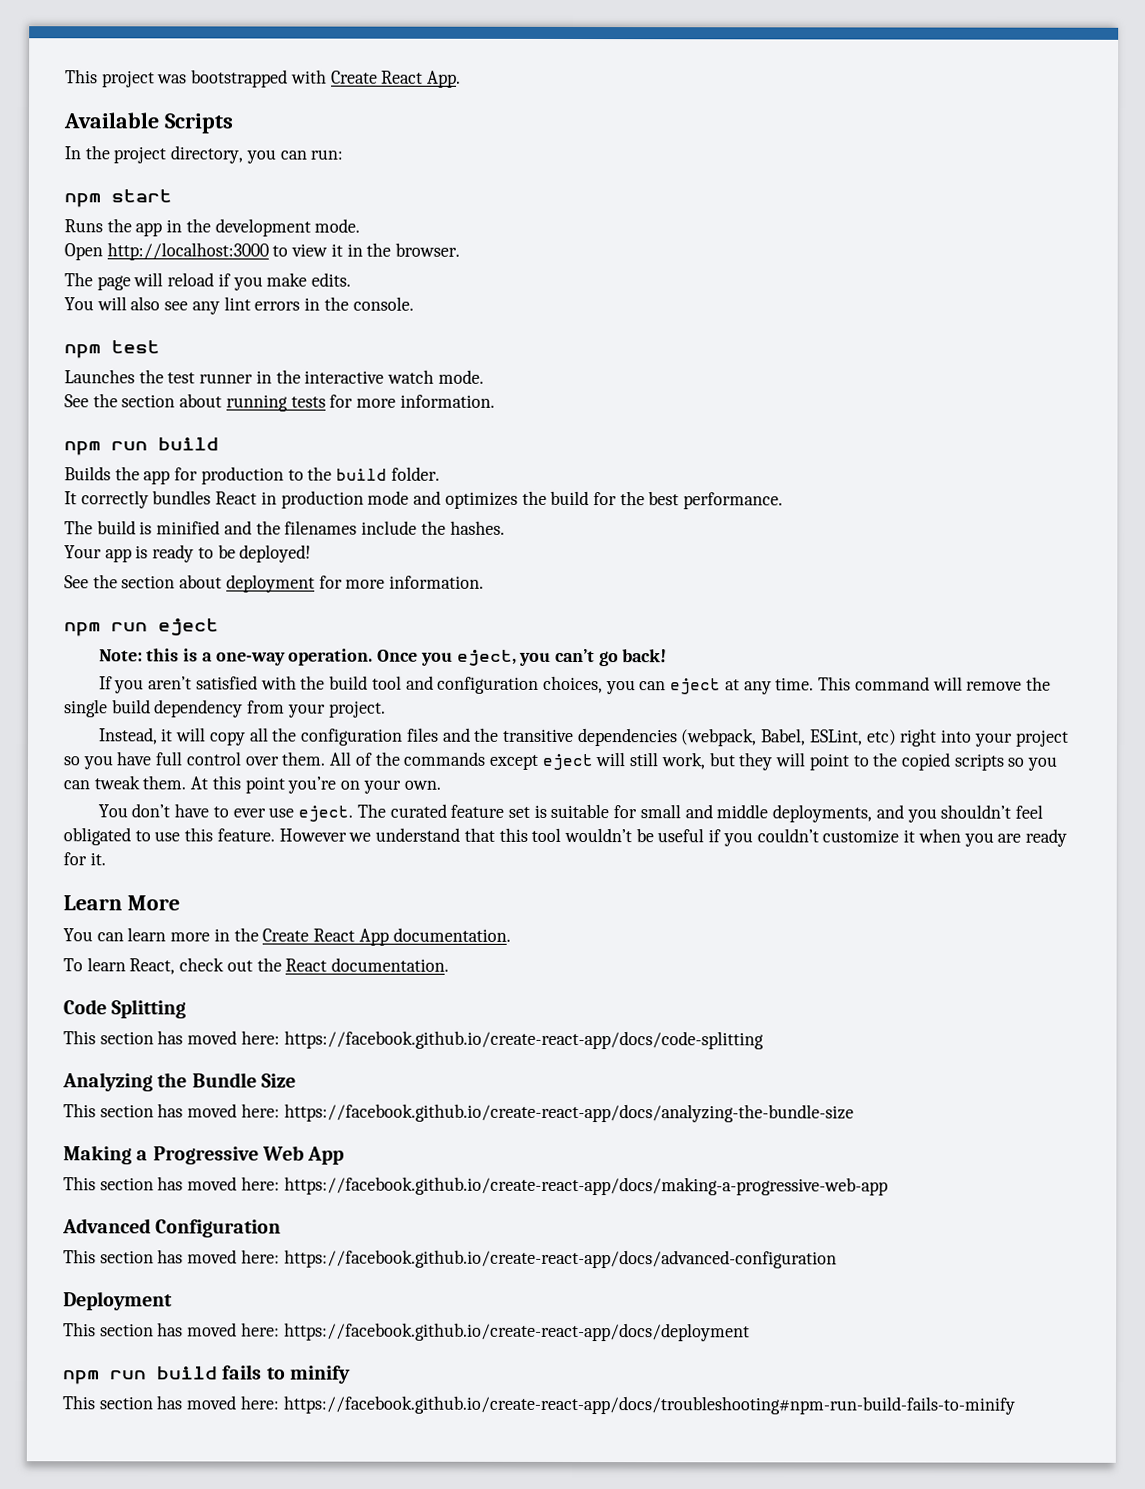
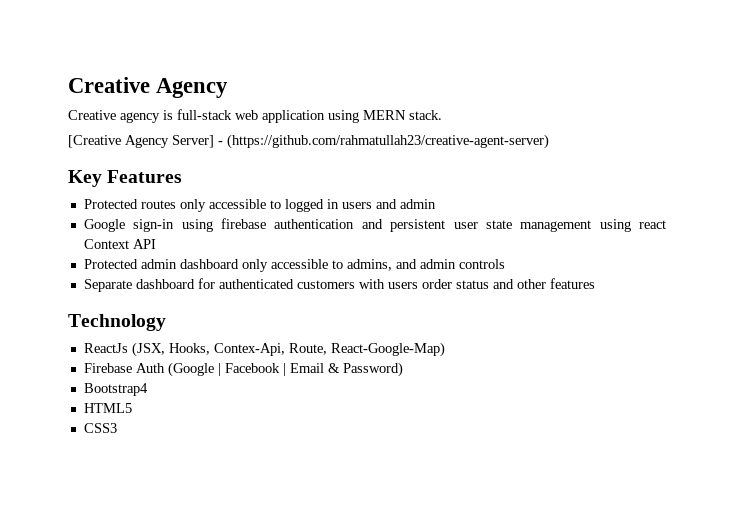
- This project was bootstrapped with Create React App.
- Available Scripts
- In the project directory, you can run:
- npm start
- Runs the app in the development mode.
- Open http://localhost:3000 to view it in the browser.
- The page will reload if you make edits.
- You will also see any lint errors in the console.
- npm test
- Launches the test runner in the interactive watch mode.
- See the section about running tests for more information.
- npm run build
- Builds the app for production to the build folder.
- It correctly bundles React in production mode and optimizes the build for the best performance.
- The build is minified and the filenames include the hashes.
- Your app is ready to be deployed!
- See the section about deployment for more information.
- npm run eject
- Note: this is a one-way operation. Once you eject, you can’t go back!
- If you aren’t satisfied with the build tool and configuration choices, you can eject at any time. This command will remove the single build dependency from your project.
- Instead, it will copy all the configuration files and the transitive dependencies (webpack, Babel, ESLint, etc) right into your project so you have full control over them. All of the commands except eject will still work, but they will point to the copied scripts so you can tweak them. At this point you’re on your own.
- You don’t have to ever use eject. The curated feature set is suitable for small and middle deployments, and you shouldn’t feel obligated to use this feature. However we understand that this tool wouldn’t be useful if you couldn’t customize it when you are ready for it.
- Learn More
- You can learn more in the Create React App documentation.
- To learn React, check out the React documentation.
- Code Splitting
- This section has moved here: https://facebook.github.io/create-react-app/docs/code-splitting
- Analyzing the Bundle Size
- This section has moved here: https://facebook.github.io/create-react-app/docs/analyzing-the-bundle-size
- Making a Progressive Web App
- This section has moved here: https://facebook.github.io/create-react-app/docs/making-a-progressive-web-app
- Advanced Configuration
- This section has moved here: https://facebook.github.io/create-react-app/docs/advanced-configuration
- Deployment
- This section has moved here: https://facebook.github.io/create-react-app/docs/deployment
- npm run build fails to minify
- This section has moved here: https://facebook.github.io/create-react-app/docs/troubleshooting#npm-run-build-fails-to-minify
+ Creative Agency
+ Creative agency is full-stack web application using MERN stack.
+ [Creative Agency Server] - (https://github.com/rahmatullah23/creative-agent-server)
+ Key Features
+ Protected routes only accessible to logged in users and admin
+ Google sign-in using firebase authentication and persistent user state management using react Context API
+ Protected admin dashboard only accessible to admins, and admin controls
+ Separate dashboard for authenticated customers with users order status and other features
+ Technology
+ ReactJs (JSX, Hooks, Contex-Api, Route, React-Google-Map)
+ Firebase Auth (Google | Facebook | Email & Password)
+ Bootstrap4
+ HTML5
+ CSS3

